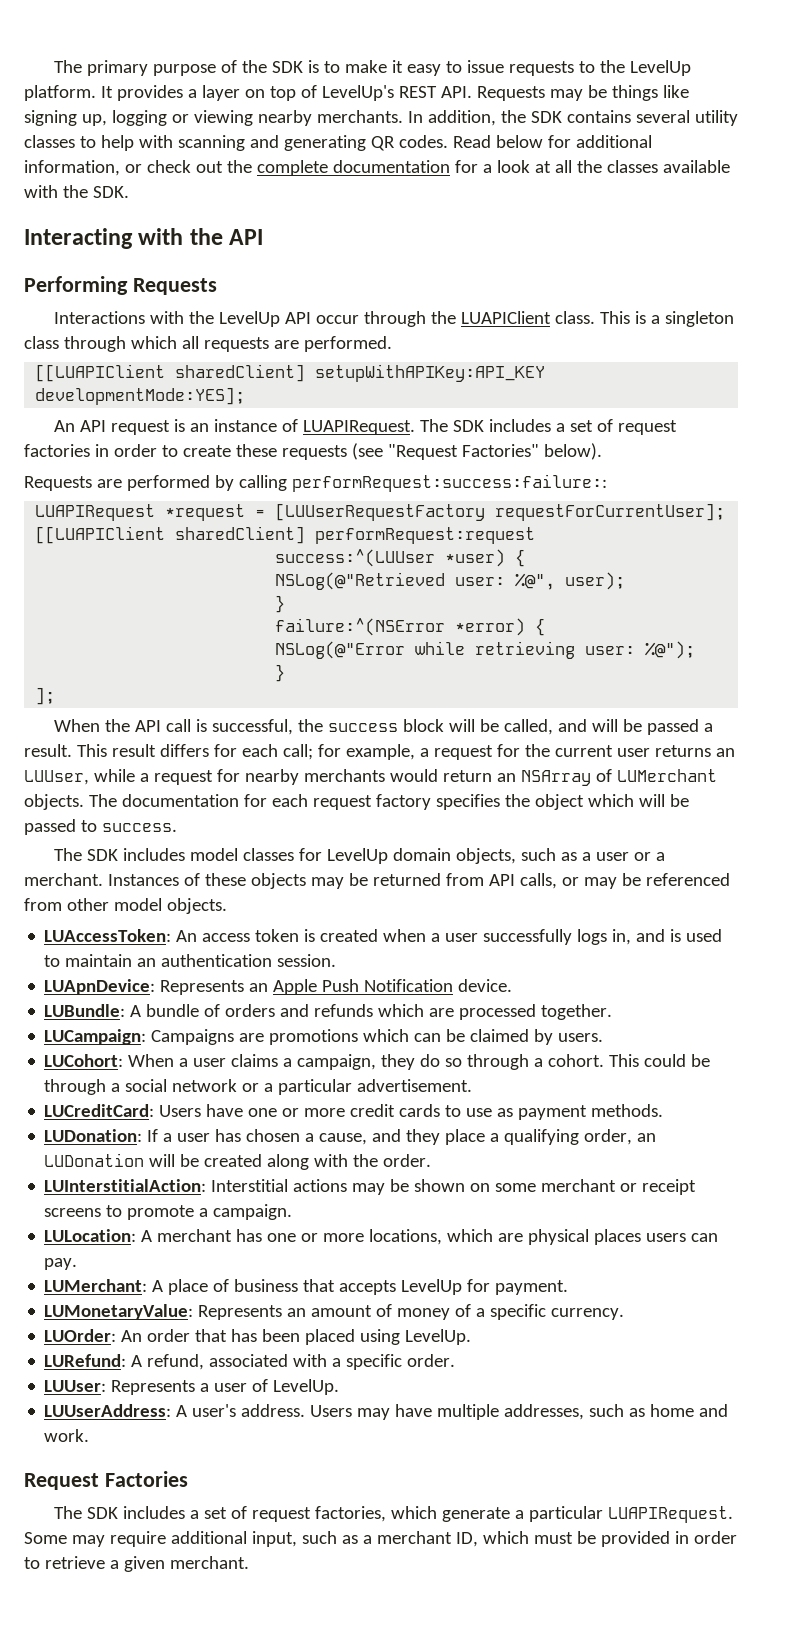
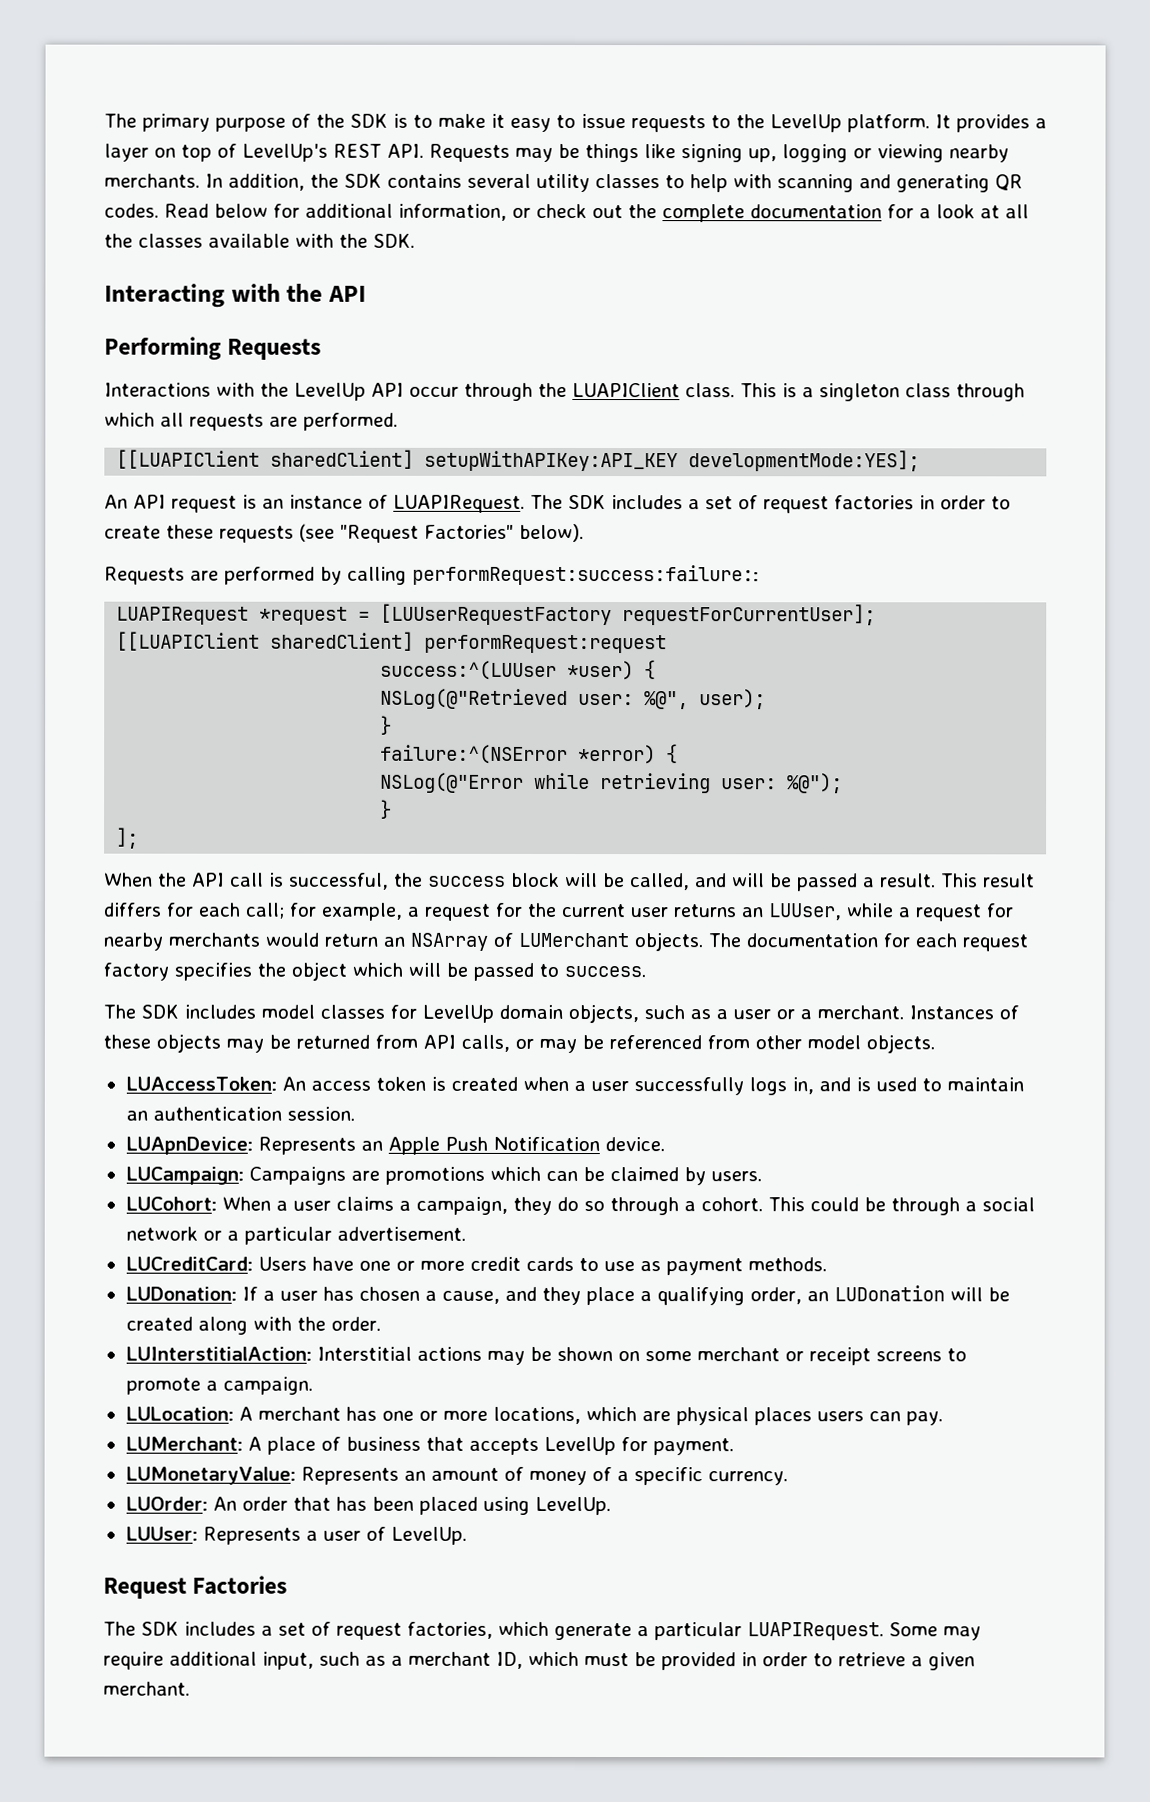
- LUBundle: A bundle of orders and refunds which are processed together.
- LURefund: A refund, associated with a specific order.
- LUUserAddress: A user's address. Users may have multiple addresses, such as home and work.

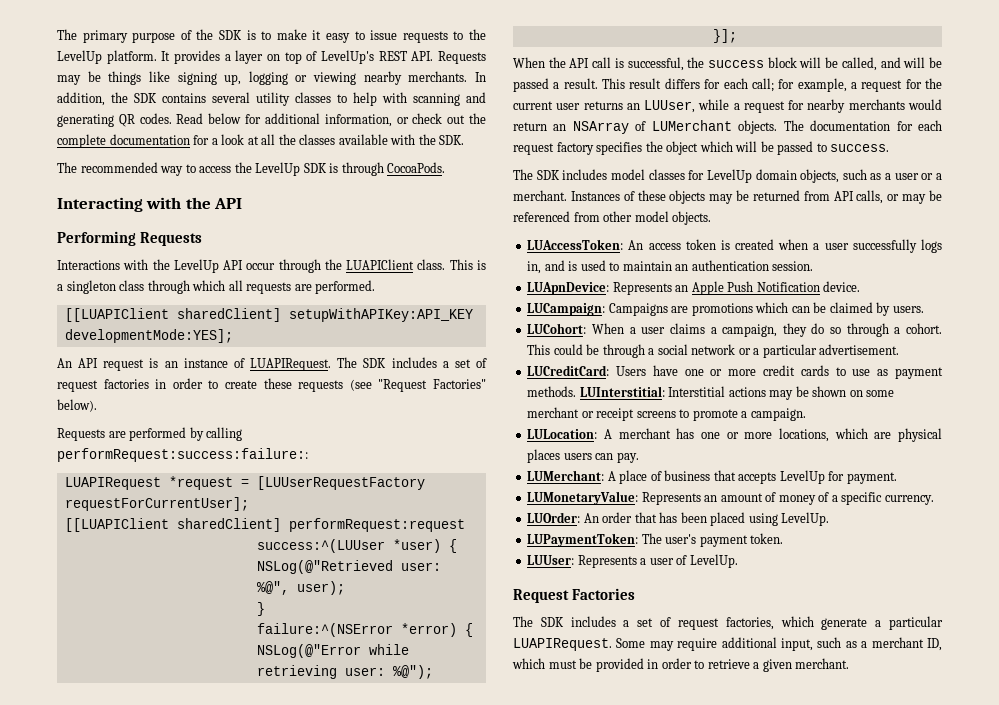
+ The recommended way to access the LevelUp SDK is through CocoaPods.
  NSLog(@"Error while retrieving user: %@");
- }
- ];
+ }];
- LUCreditCard: Users have one or more credit cards to use as payment methods.
- LUDonation: If a user has chosen a cause, and they place a qualifying order, an LUDonation will be created along with the order.
- LUInterstitialAction: Interstitial actions may be shown on some merchant or receipt screens to promote a campaign.
+ LUCreditCard: Users have one or more credit cards to use as payment methods. LUInterstitial: Interstitial actions may be shown on some merchant or receipt screens to promote a campaign.
+ LUPaymentToken: The user's payment token.

